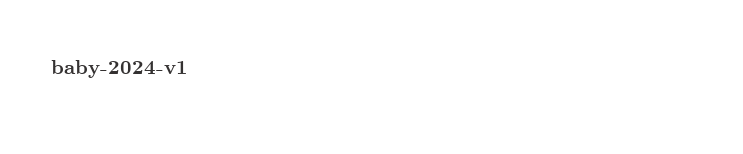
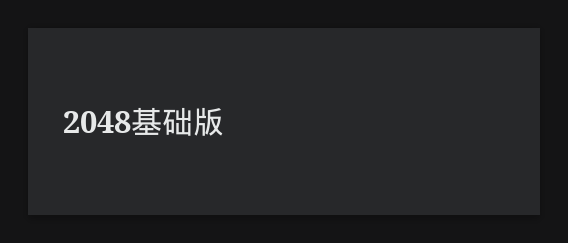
- baby-2024-v1
+ 2048基础版

